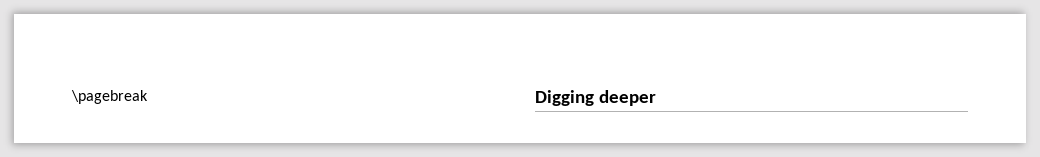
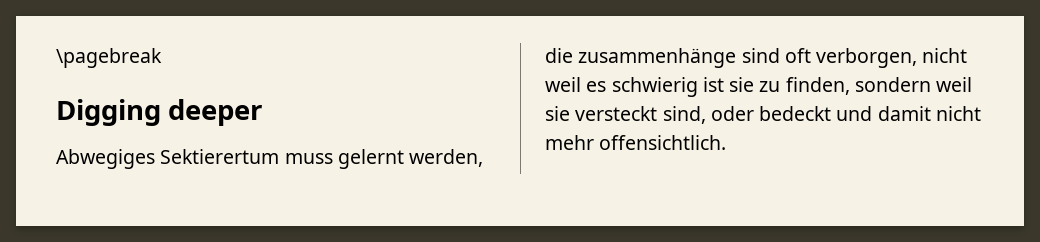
+ Abwegiges Sektierertum muss gelernt werden, die zusammenhänge sind oft verborgen, nicht weil es schwierig ist sie zu finden, sondern weil sie versteckt sind, oder bedeckt und damit nicht mehr offensichtlich.

